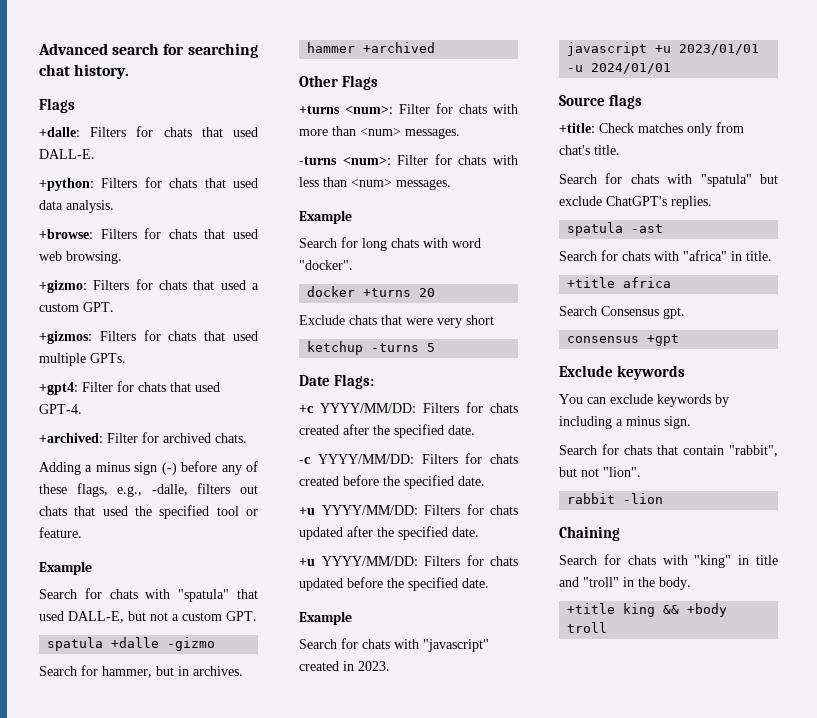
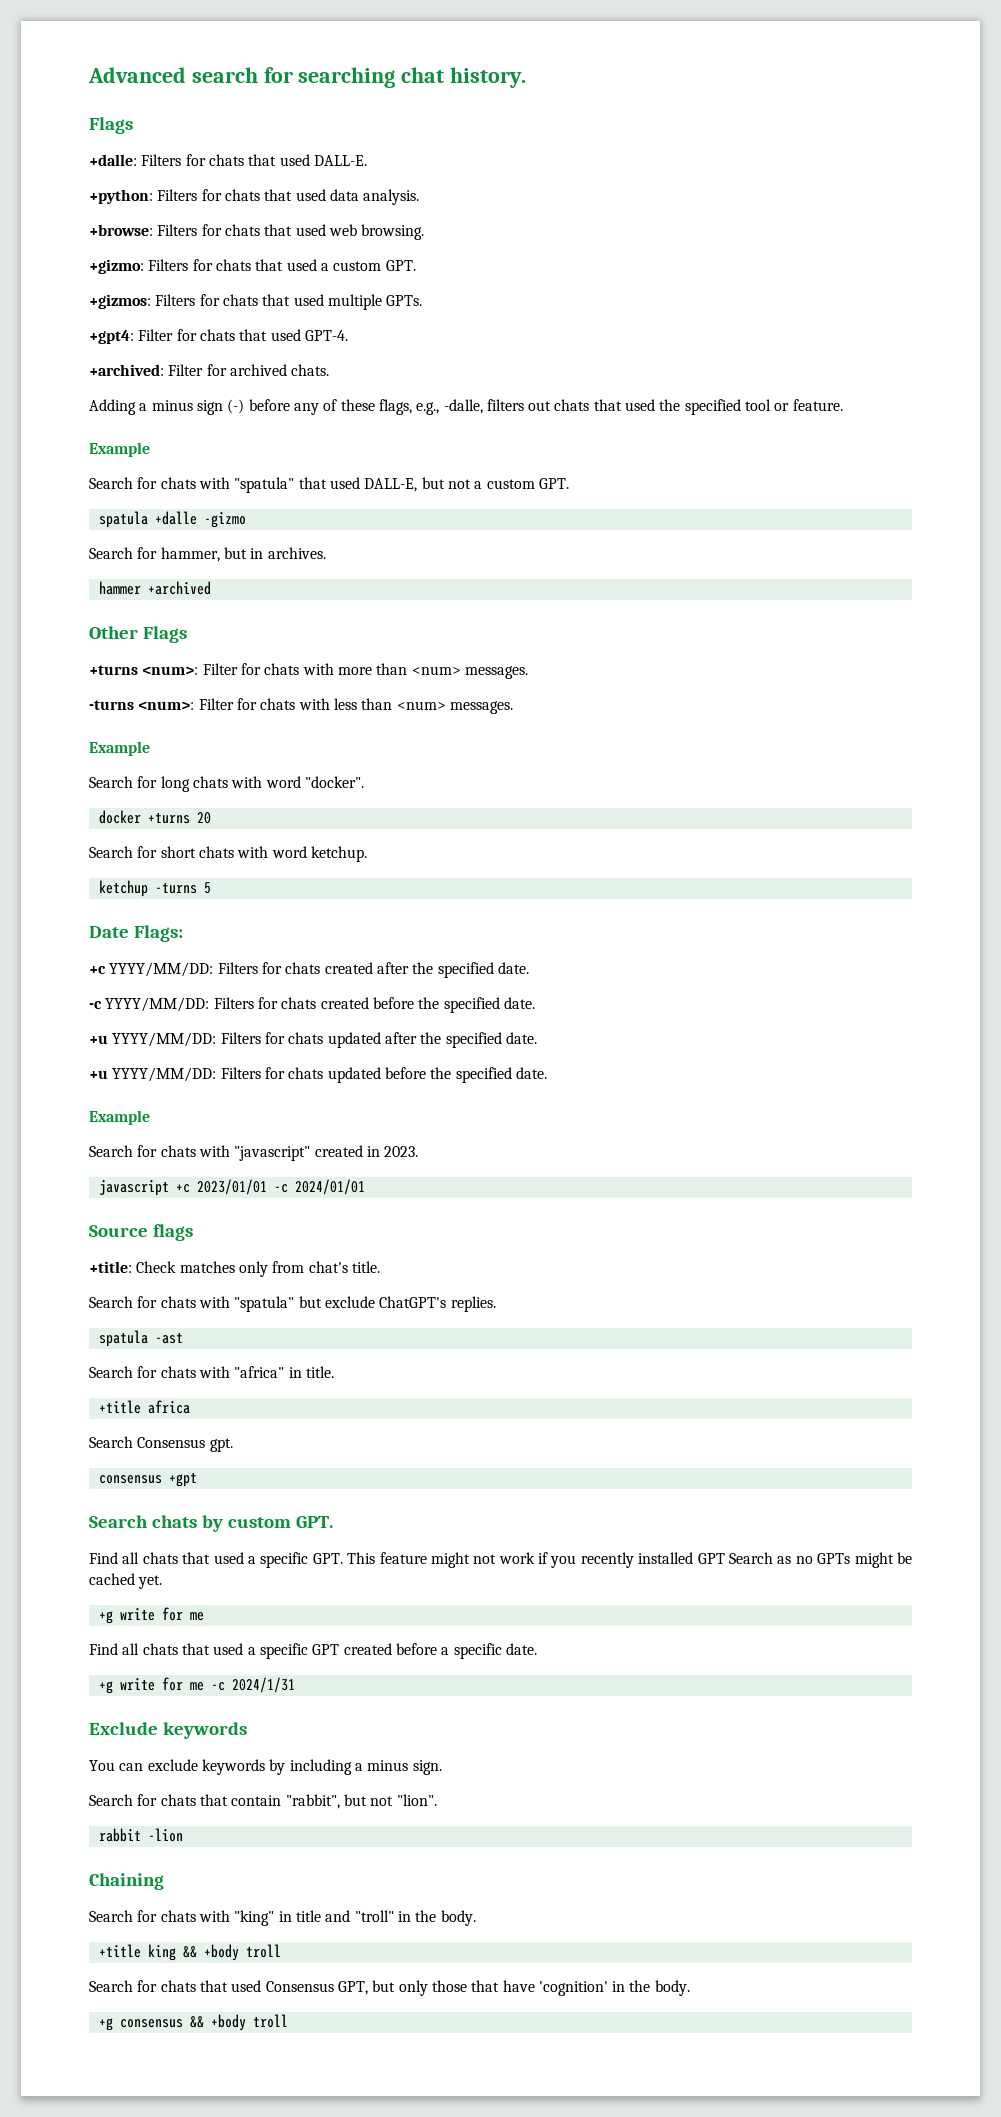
- Exclude chats that were very short
+ Search for short chats with word ketchup.
- javascript +u 2023/01/01 -u 2024/01/01
+ javascript +c 2023/01/01 -c 2024/01/01
+ Search chats by custom GPT.
+ Find all chats that used a specific GPT. This feature might not work if you recently installed GPT Search as no GPTs might be cached yet.
+ +g write for me
+ Find all chats that used a specific GPT created before a specific date.
+ +g write for me -c 2024/1/31
+ Search for chats that used Consensus GPT, but only those that have 'cognition' in the body.
+ +g consensus && +body troll

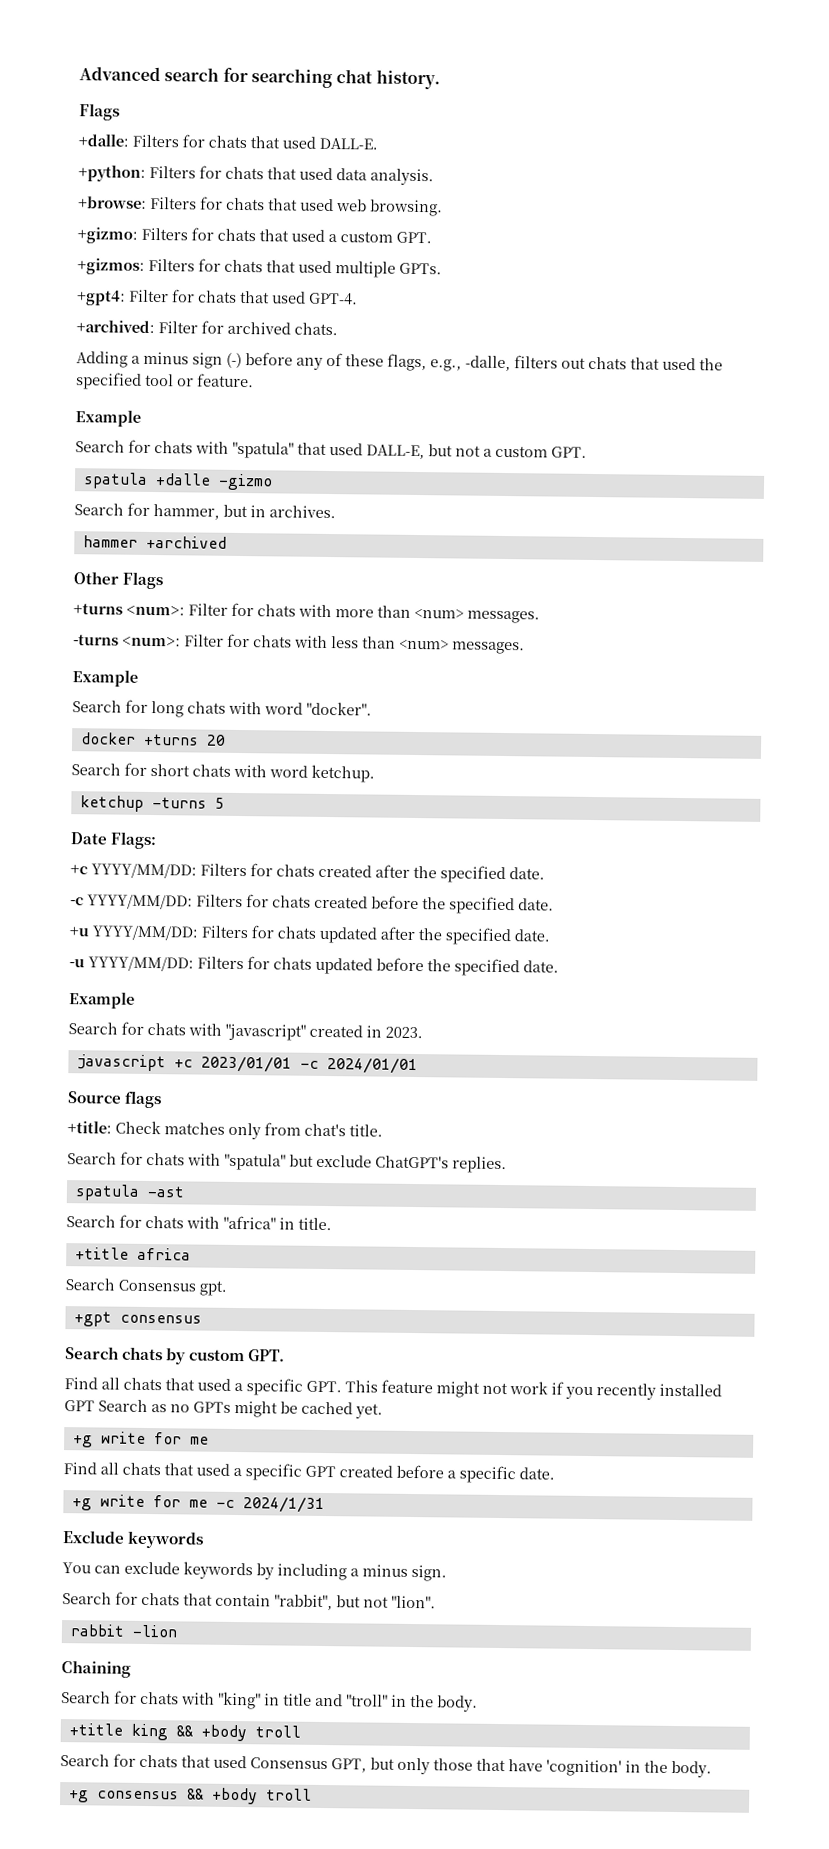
- +u YYYY/MM/DD: Filters for chats updated before the specified date.
+ -u YYYY/MM/DD: Filters for chats updated before the specified date.
- consensus +gpt
+ +gpt consensus

